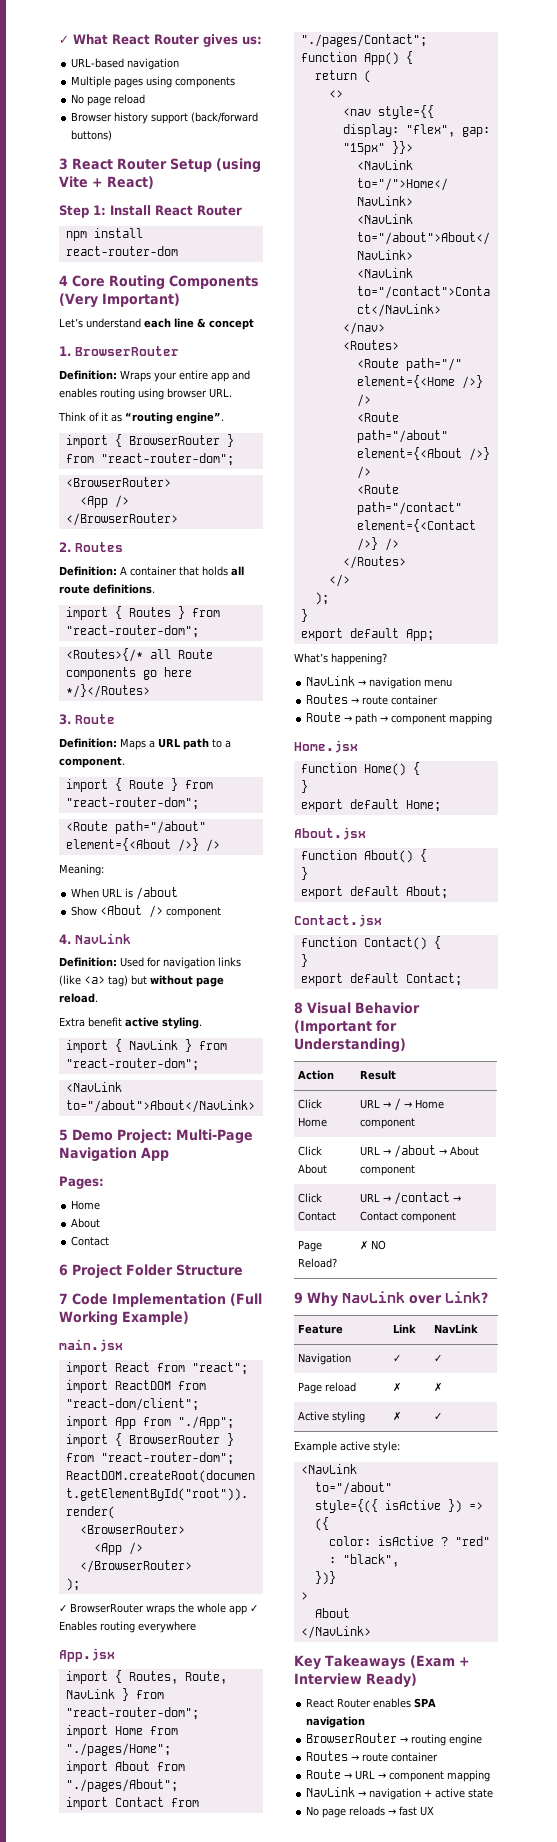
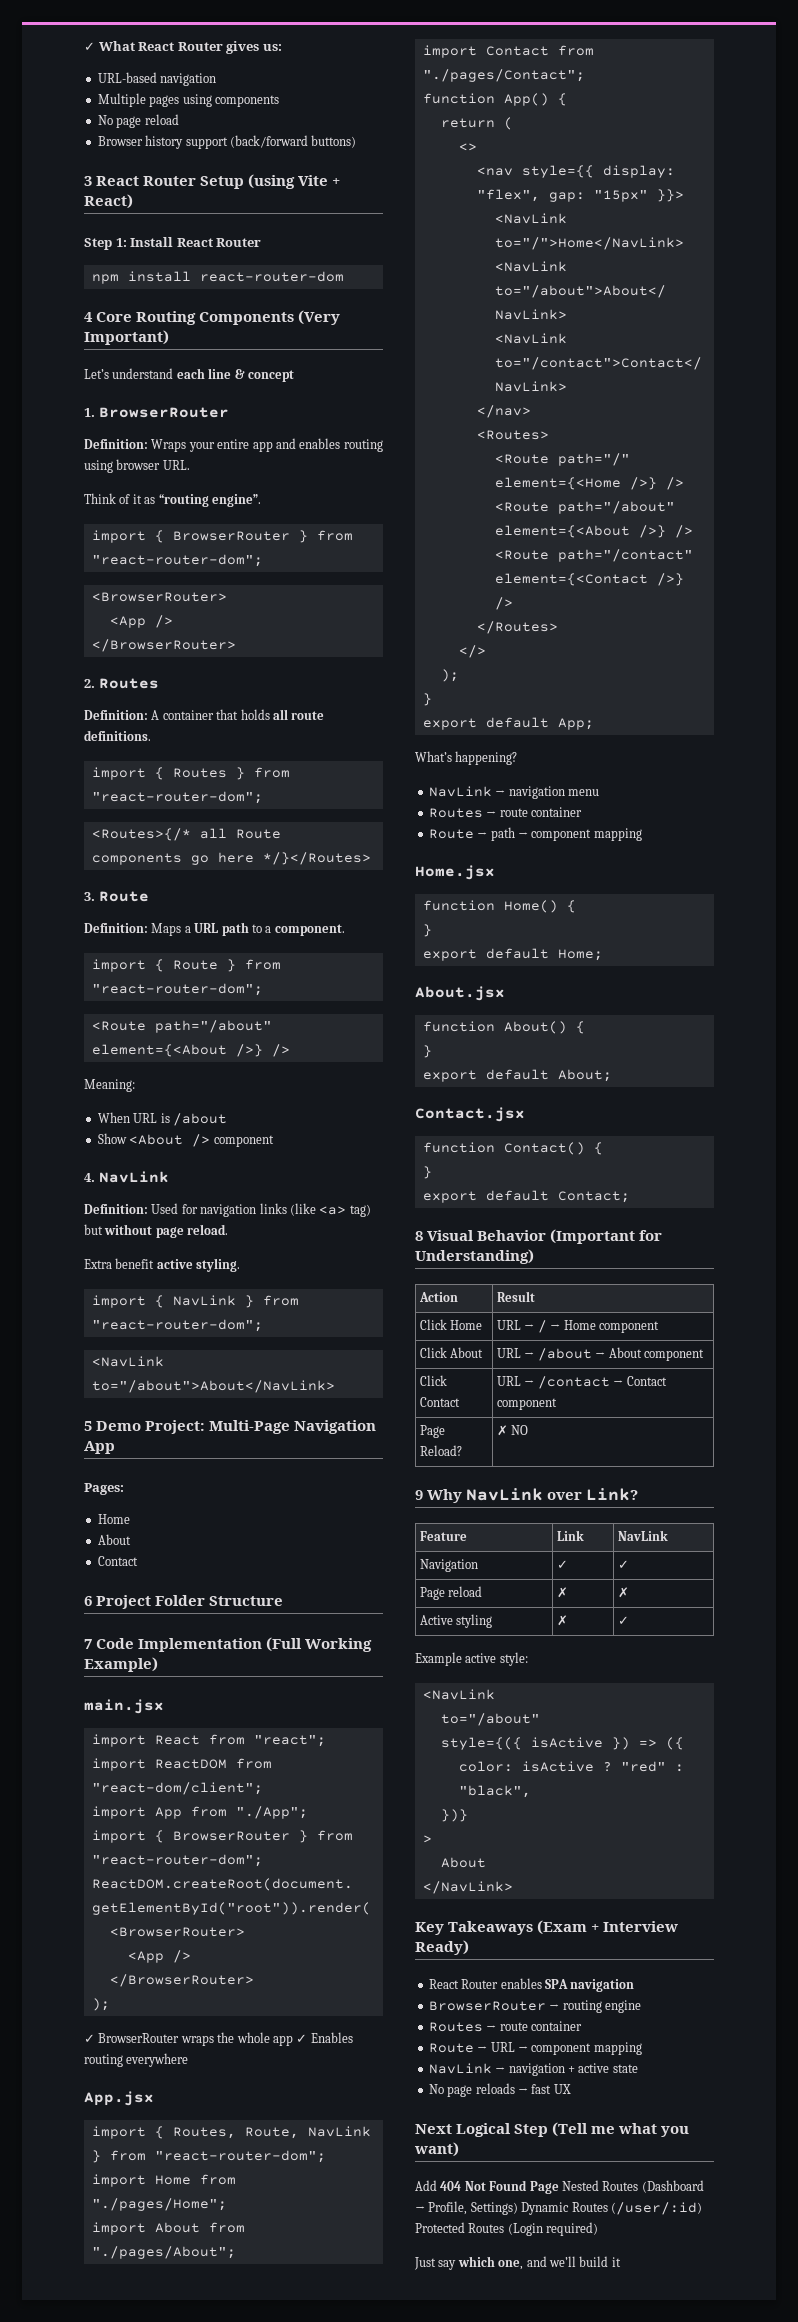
+ Next Logical Step (Tell me what you want)
+ Add 404 Not Found Page Nested Routes (Dashboard → Profile, Settings) Dynamic Routes (/user/:id) Protected Routes (Login required)
+ Just say which one, and we’ll build it

